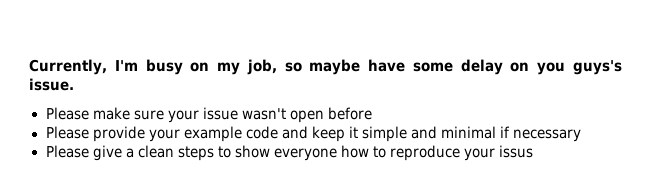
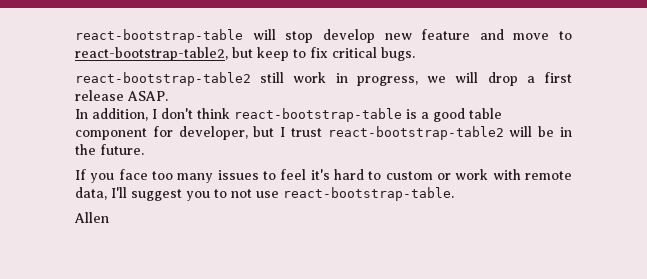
- Currently, I'm busy on my job, so maybe have some delay on you guys's issue.
- Please make sure your issue wasn't open before
- Please provide your example code and keep it simple and minimal if necessary
- Please give a clean steps to show everyone how to reproduce your issus
+ react-bootstrap-table will stop develop new feature and move to react-bootstrap-table2, but keep to fix critical bugs.
+ react-bootstrap-table2 still work in progress, we will drop a first release ASAP.
+ In addition, I don't think react-bootstrap-table is a good table component for developer, but I trust react-bootstrap-table2 will be in the future.
+ If you face too many issues to feel it's hard to custom or work with remote data, I'll suggest you to not use react-bootstrap-table.
+ Allen

